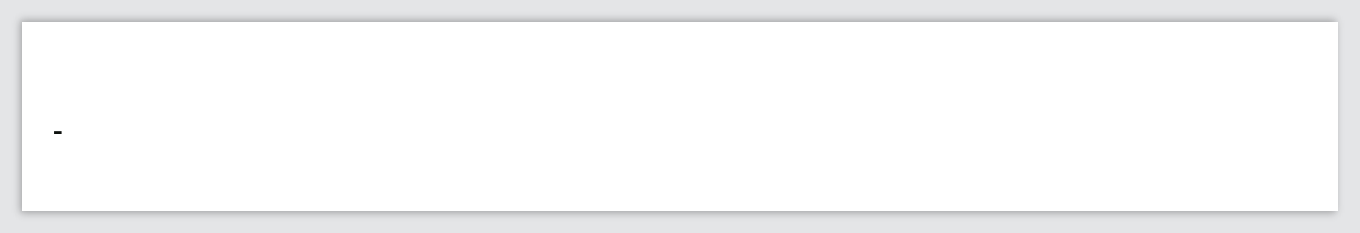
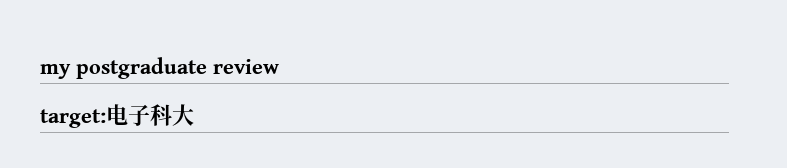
- -
+ my postgraduate review
+ target:电子科大

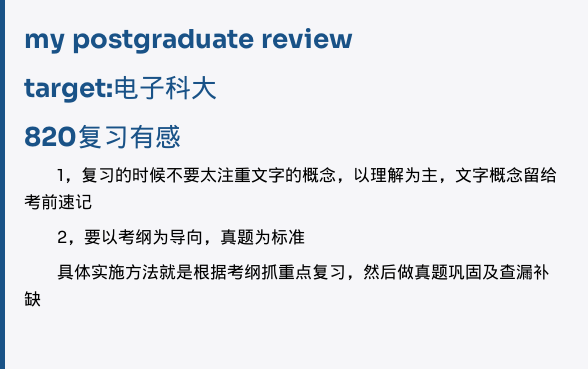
+ 820复习有感
+ 1，复习的时候不要太注重文字的概念，以理解为主，文字概念留给考前速记
+ 2，要以考纲为导向，真题为标准
+ 具体实施方法就是根据考纲抓重点复习，然后做真题巩固及查漏补缺

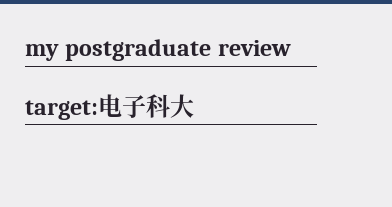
- 820复习有感
- 1，复习的时候不要太注重文字的概念，以理解为主，文字概念留给考前速记
- 2，要以考纲为导向，真题为标准
- 具体实施方法就是根据考纲抓重点复习，然后做真题巩固及查漏补缺

